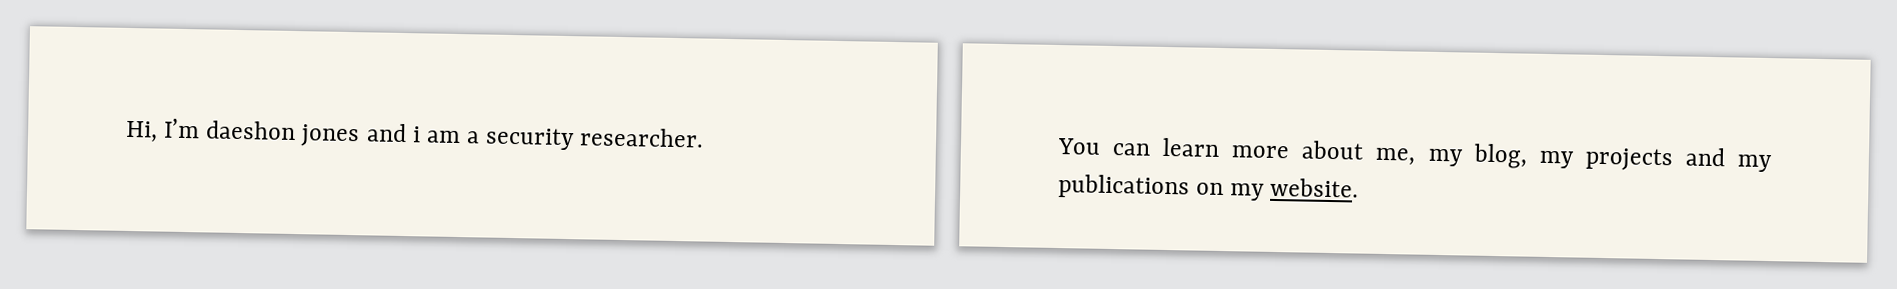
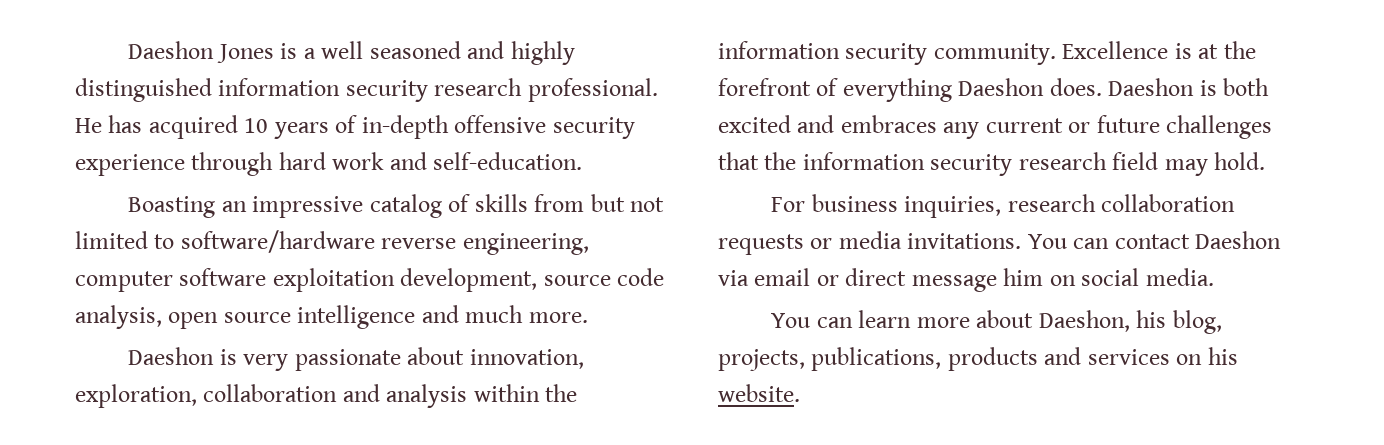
- Hi, I’m daeshon jones and i am a security researcher.
+ Daeshon Jones is a well seasoned and highly distinguished information security research professional. He has acquired 10 years of in-depth offensive security experience through hard work and self-education.
+ Boasting an impressive catalog of skills from but not limited to software/hardware reverse engineering, computer software exploitation development, source code analysis, open source intelligence and much more.
+ Daeshon is very passionate about innovation, exploration, collaboration and analysis within the information security community. Excellence is at the forefront of everything Daeshon does. Daeshon is both excited and embraces any current or future challenges that the information security research field may hold.
+ For business inquiries, research collaboration requests or media invitations. You can contact Daeshon via email or direct message him on social media.
- You can learn more about me, my blog, my projects and my publications on my website.
+ You can learn more about Daeshon, his blog, projects, publications, products and services on his website.

